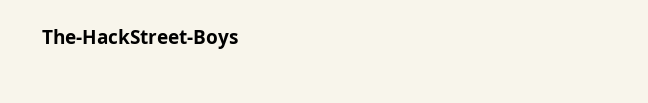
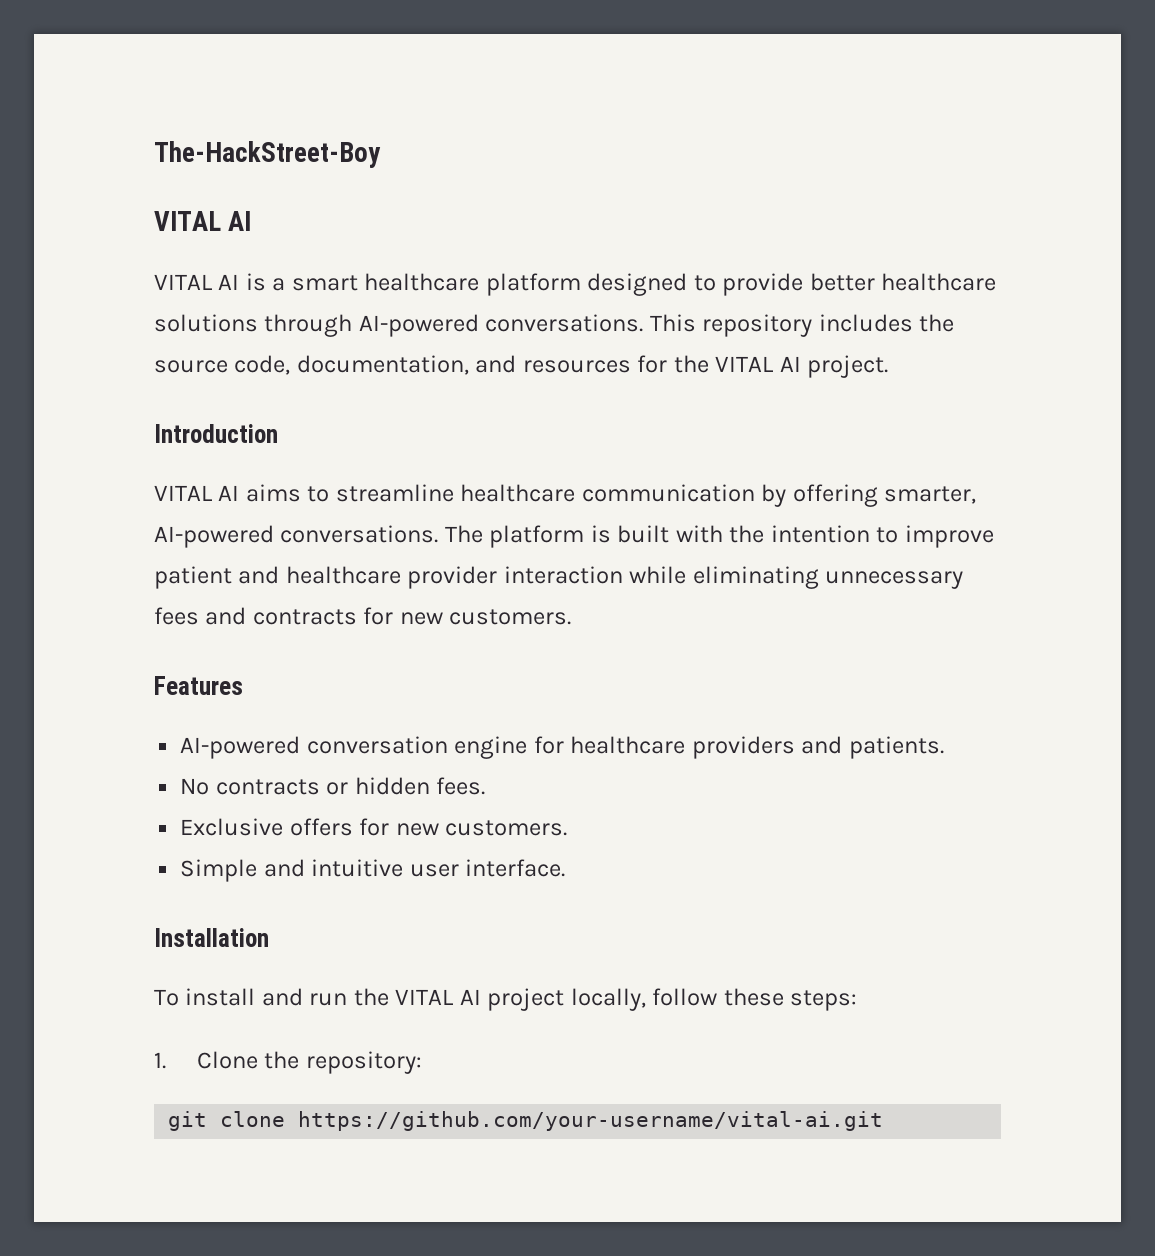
- The-HackStreet-Boys
+ The-HackStreet-Boy
+ VITAL AI
+ VITAL AI is a smart healthcare platform designed to provide better healthcare solutions through AI-powered conversations. This repository includes the source code, documentation, and resources for the VITAL AI project.
+ Introduction
+ VITAL AI aims to streamline healthcare communication by offering smarter, AI-powered conversations. The platform is built with the intention to improve patient and healthcare provider interaction while eliminating unnecessary fees and contracts for new customers.
+ Features
+ AI-powered conversation engine for healthcare providers and patients.
+ No contracts or hidden fees.
+ Exclusive offers for new customers.
+ Simple and intuitive user interface.
+ Installation
+ To install and run the VITAL AI project locally, follow these steps:
+ 1. Clone the repository:
+ git clone https://github.com/your-username/vital-ai.git

